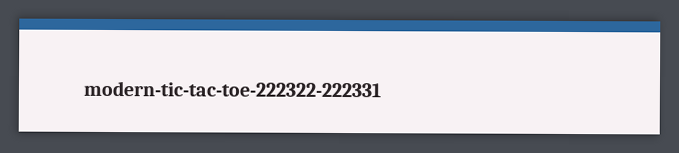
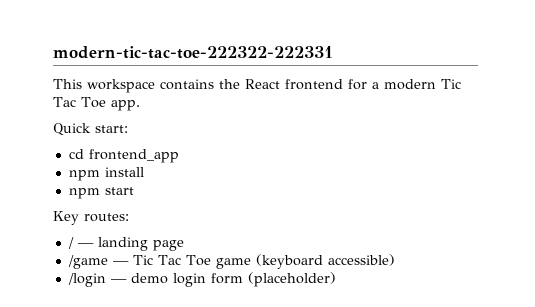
+ This workspace contains the React frontend for a modern Tic Tac Toe app.
+ Quick start:
+ cd frontend_app
+ npm install
+ npm start
+ Key routes:
+ / — landing page
+ /game — Tic Tac Toe game (keyboard accessible)
+ /login — demo login form (placeholder)

